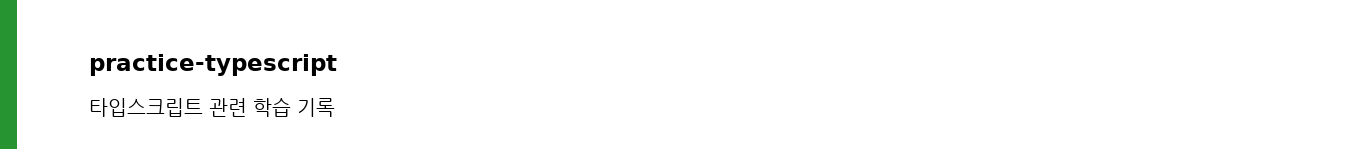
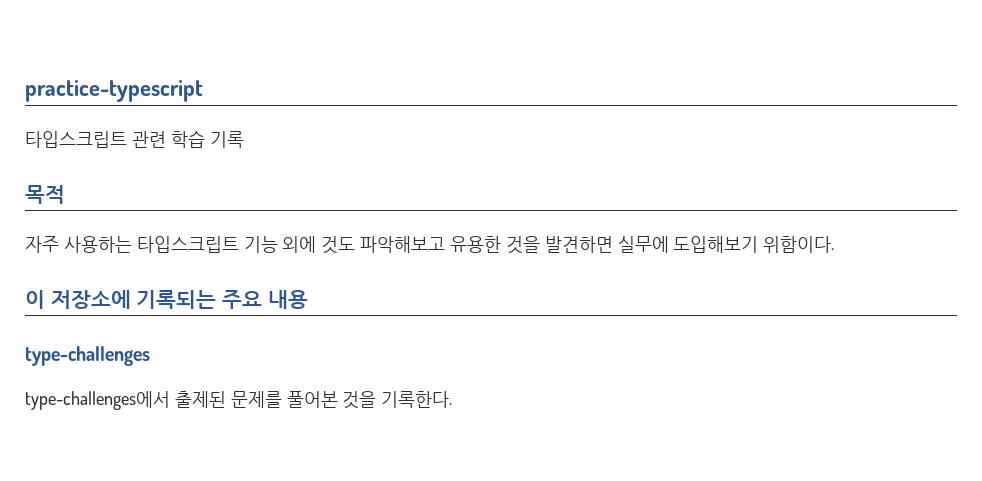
+ 목적
+ 자주 사용하는 타입스크립트 기능 외에 것도 파악해보고 유용한 것을 발견하면 실무에 도입해보기 위함이다.
+ 이 저장소에 기록되는 주요 내용
+ type-challenges
+ type-challenges에서 출제된 문제를 풀어본 것을 기록한다.

